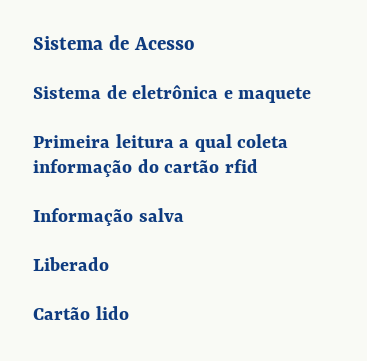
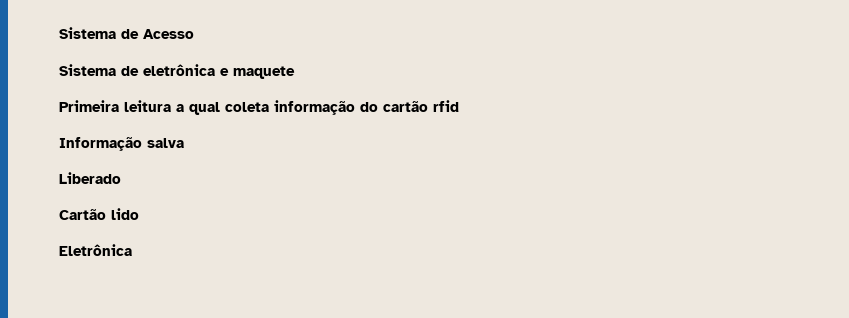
+ Eletrônica

